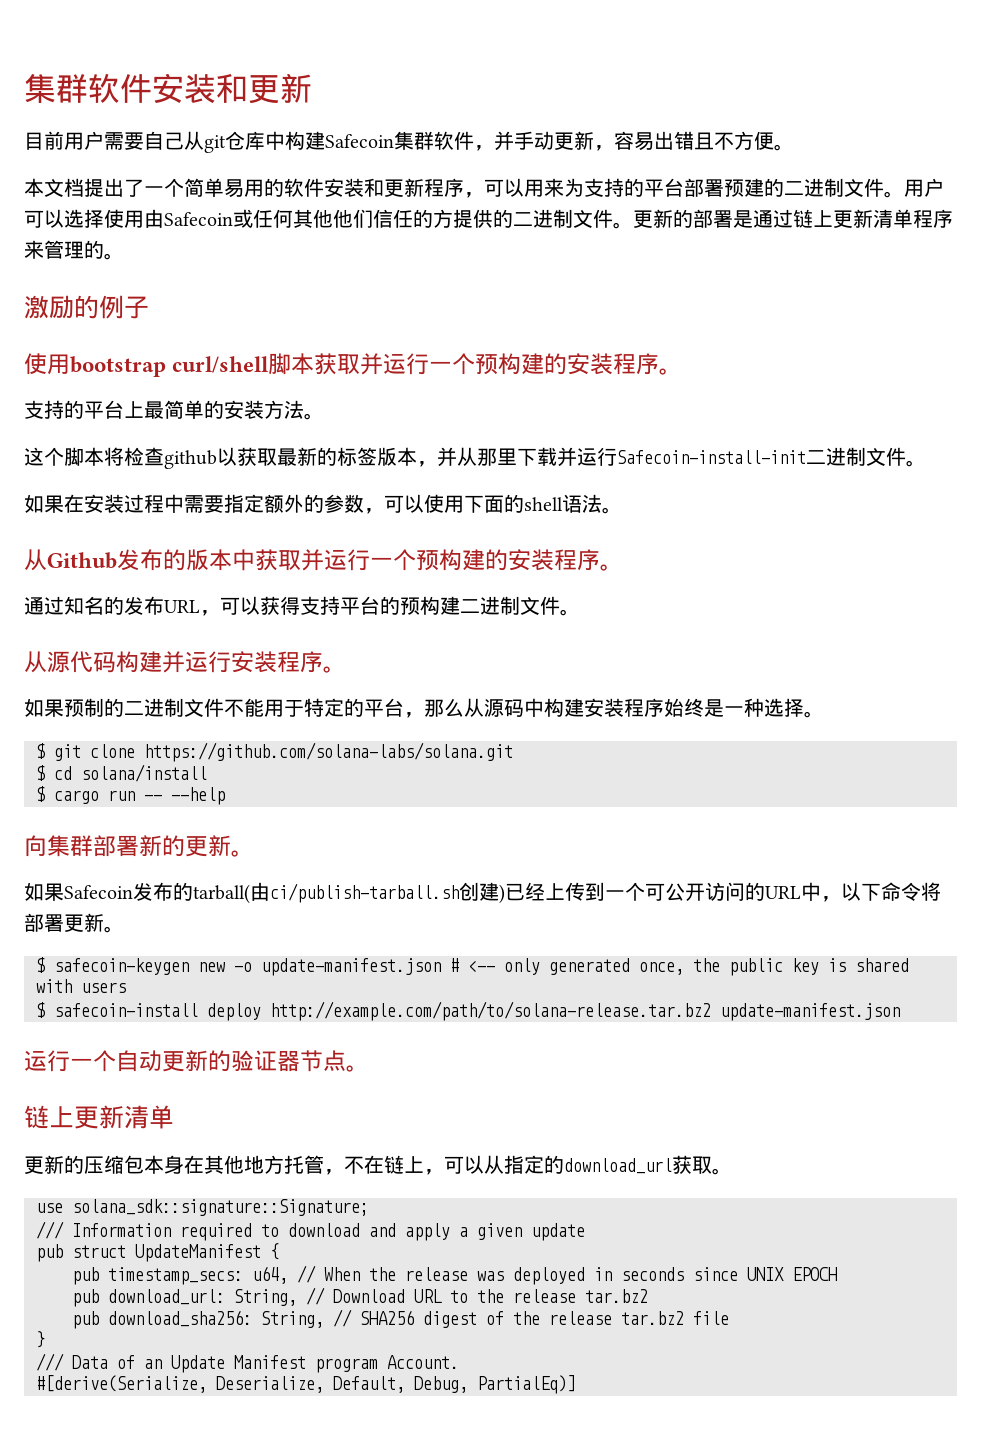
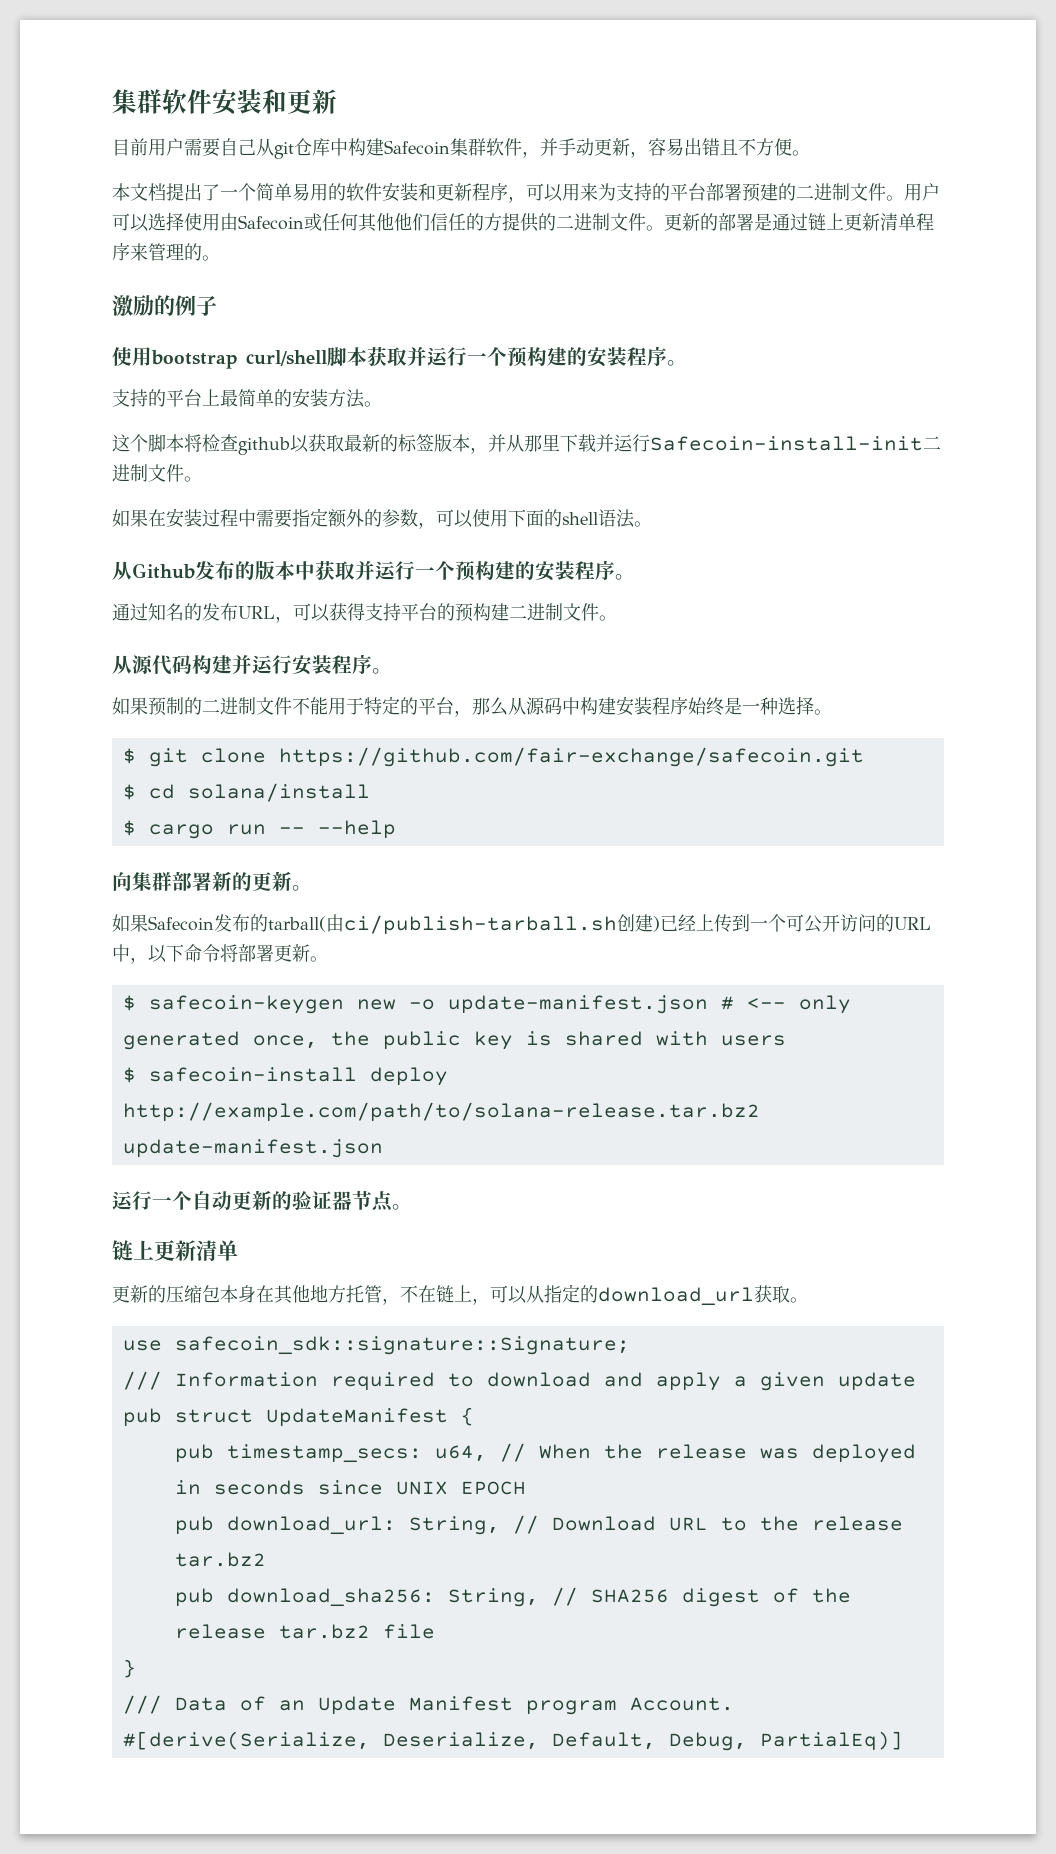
- $ git clone https://github.com/solana-labs/solana.git
+ $ git clone https://github.com/fair-exchange/safecoin.git
- use solana_sdk::signature::Signature;
+ use safecoin_sdk::signature::Signature;

